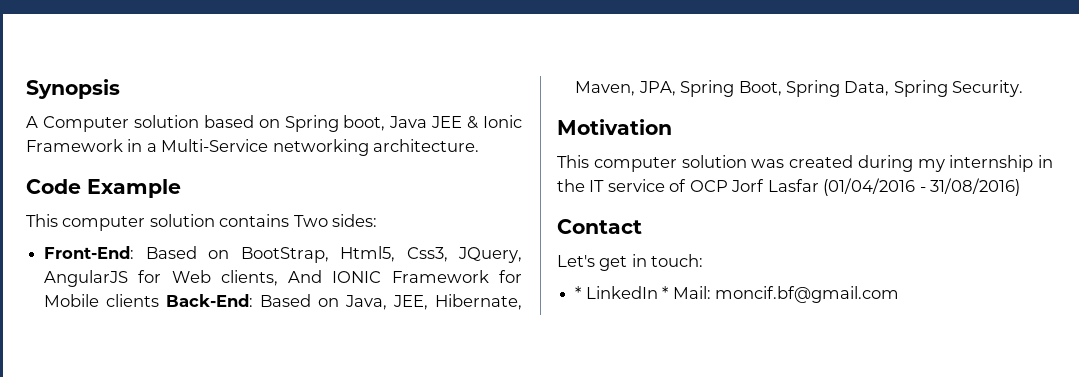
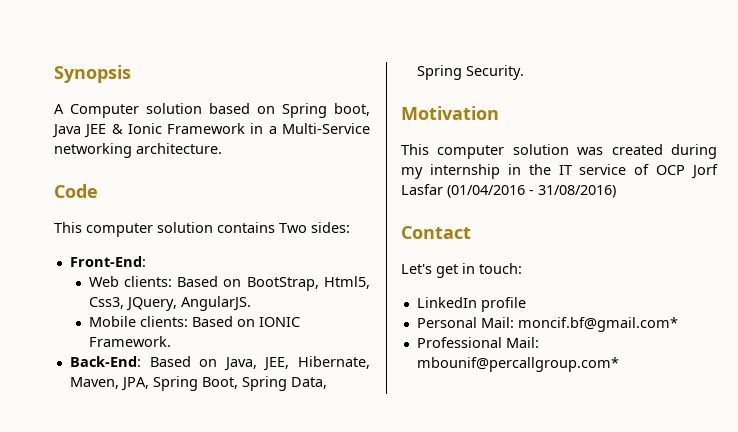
- Code Example
+ Code
- Front-End: Based on BootStrap, Html5, Css3, JQuery, AngularJS for Web clients, And IONIC Framework for Mobile clients Back-End: Based on Java, JEE, Hibernate, Maven, JPA, Spring Boot, Spring Data, Spring Security.
+ Front-End:
+ Web clients: Based on BootStrap, Html5, Css3, JQuery, AngularJS.
+ Mobile clients: Based on IONIC Framework.
+ Back-End: Based on Java, JEE, Hibernate, Maven, JPA, Spring Boot, Spring Data, Spring Security.
- * LinkedIn * Mail: moncif.bf@gmail.com
+ LinkedIn profile
+ Personal Mail: moncif.bf@gmail.com*
+ Professional Mail: mbounif@percallgroup.com*

